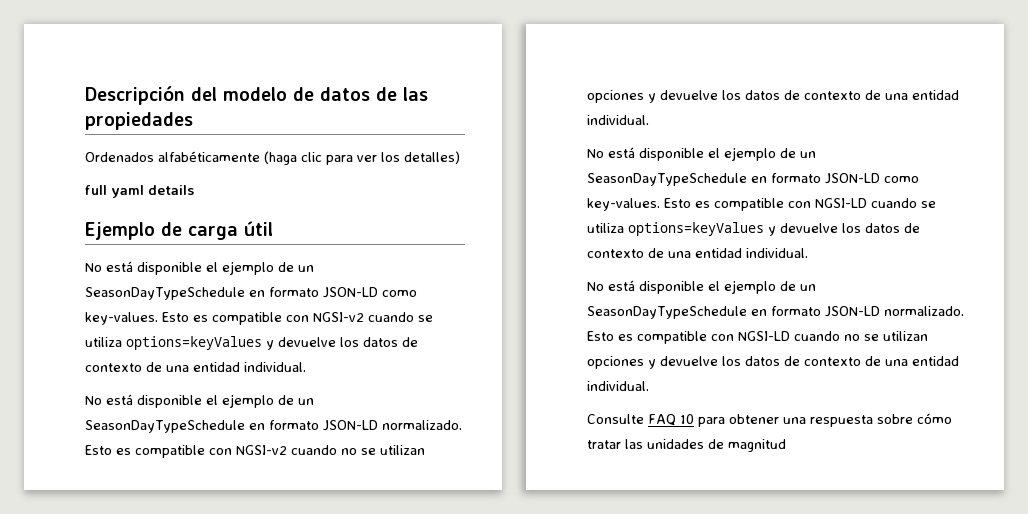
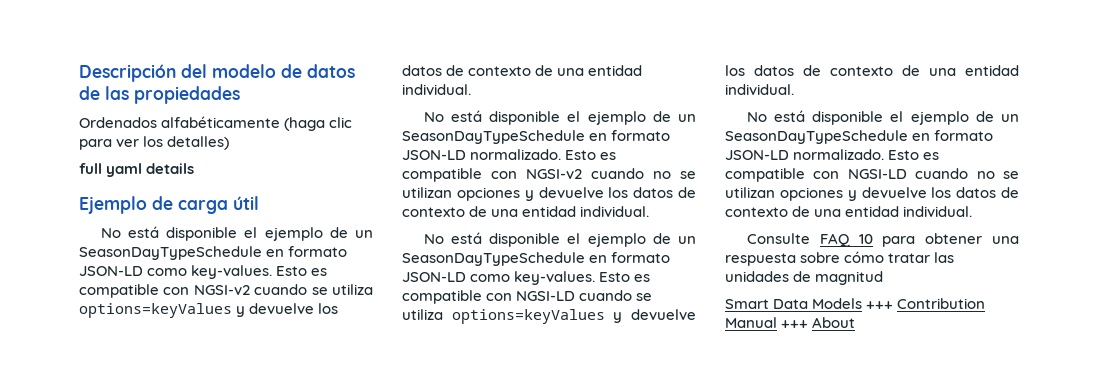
+ Smart Data Models +++ Contribution Manual +++ About

